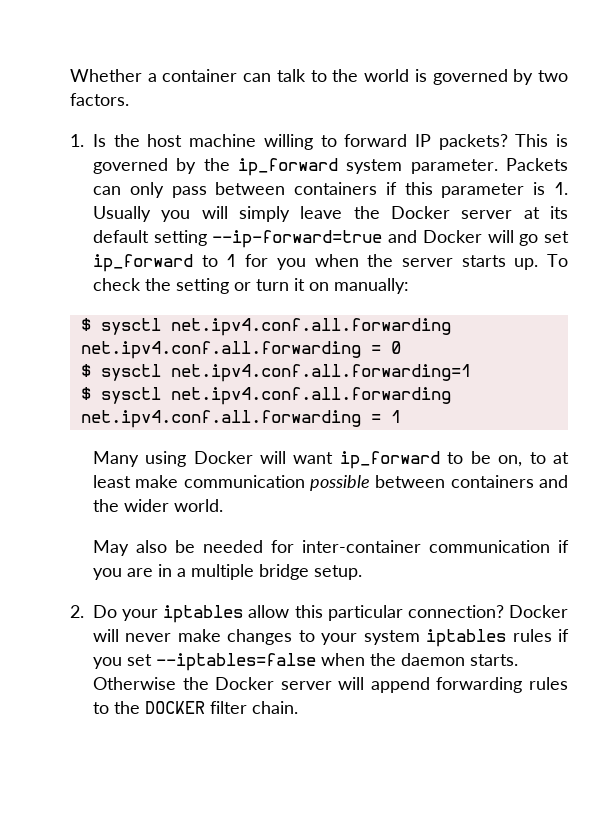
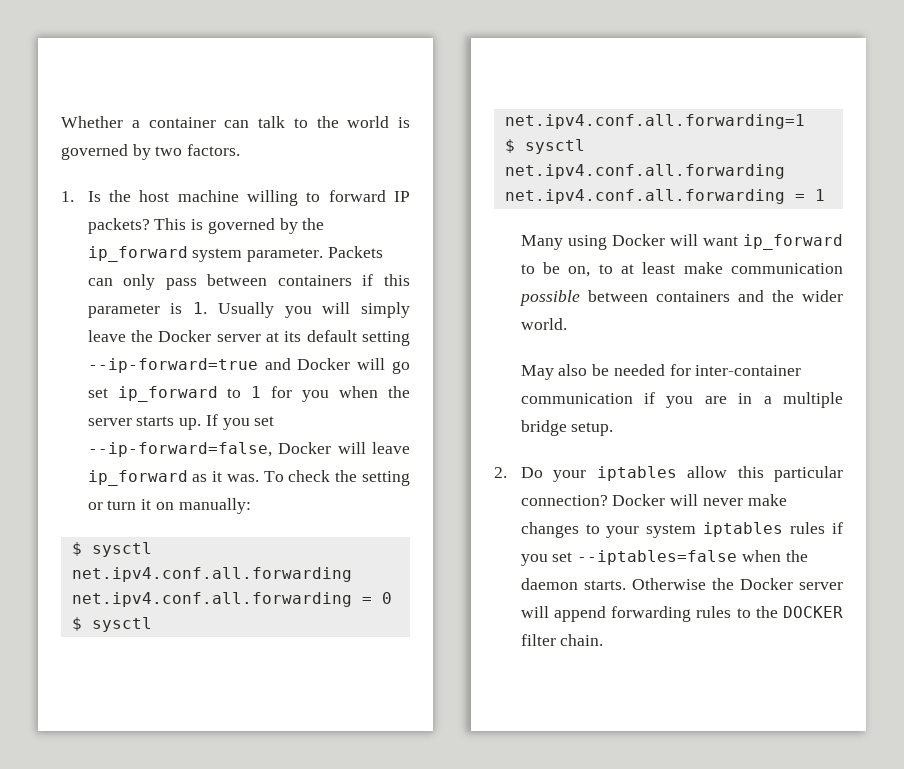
+ If you set --ip-forward=false, Docker will leave ip_forward as it was.

